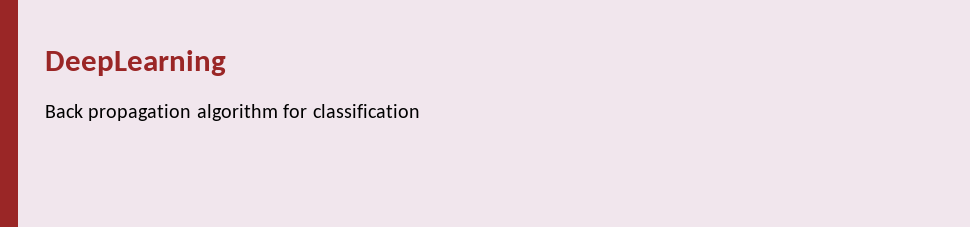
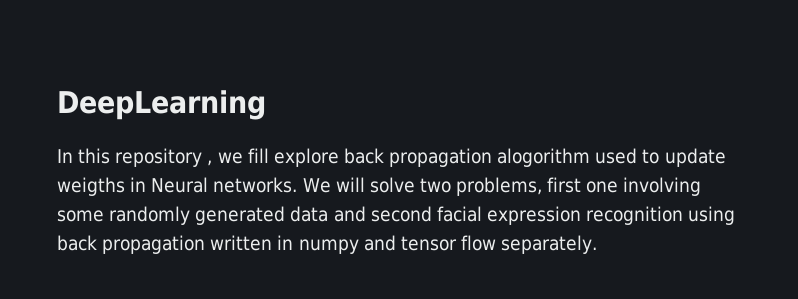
- Back propagation algorithm for classification
+ In this repository , we fill explore back propagation alogorithm used to update weigths in Neural networks. We will solve two problems, first one involving some randomly generated data and second facial expression recognition using back propagation written in numpy and tensor flow separately.

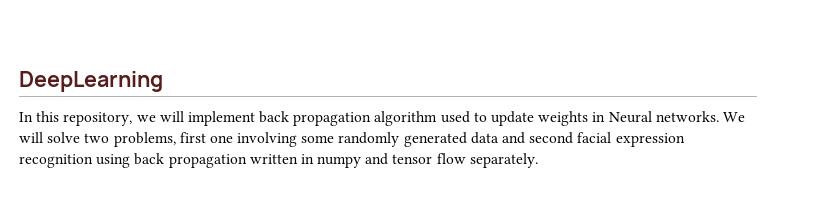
- In this repository , we fill explore back propagation alogorithm used to update weigths in Neural networks.
+ In this repository, we will implement back propagation algorithm used to update weights in Neural networks.

